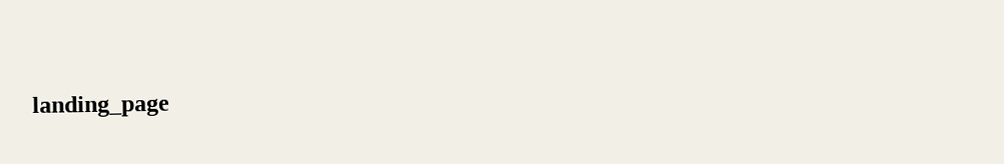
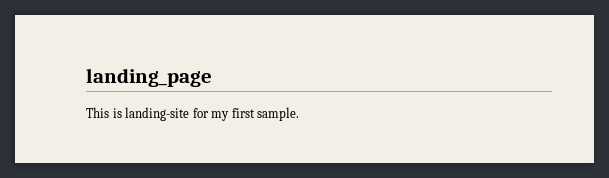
+ This is landing-site for my first sample.

